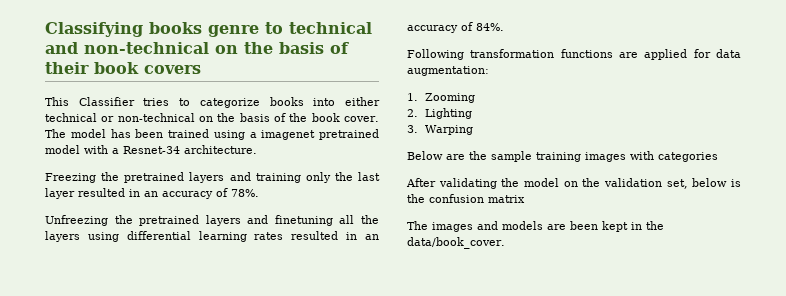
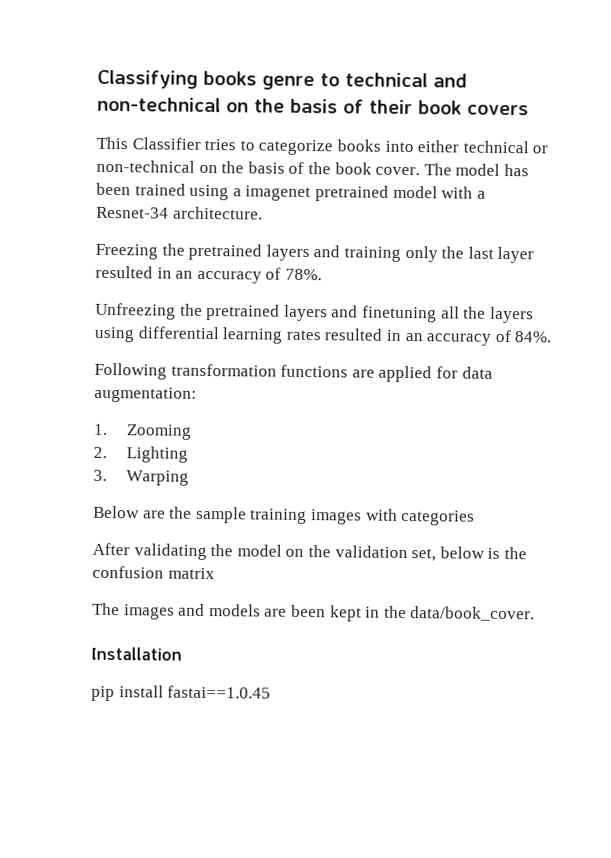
+ Installation
+ pip install fastai==1.0.45

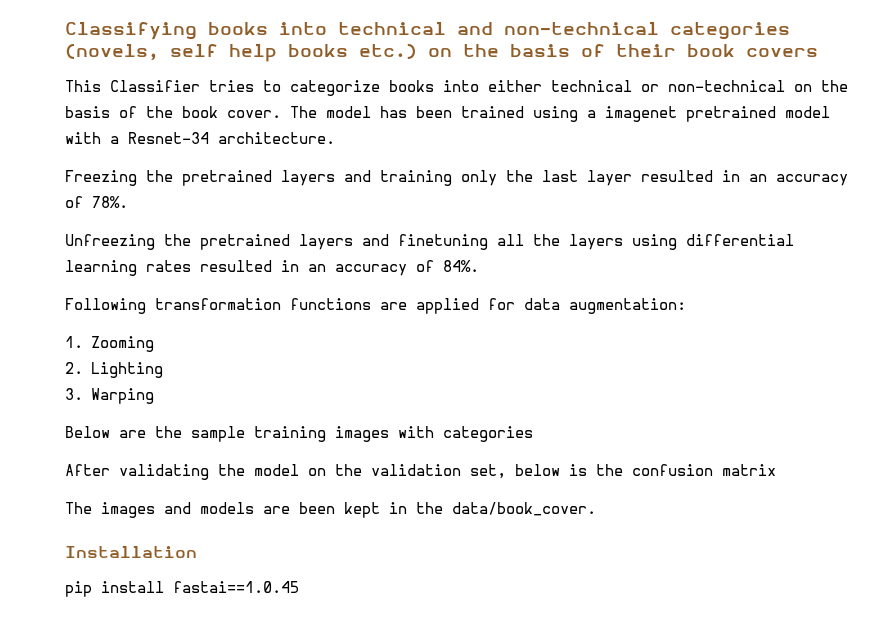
- Classifying books genre to technical and non-technical on the basis of their book covers
+ Classifying books into technical and non-technical categories (novels, self help books etc.) on the basis of their book covers

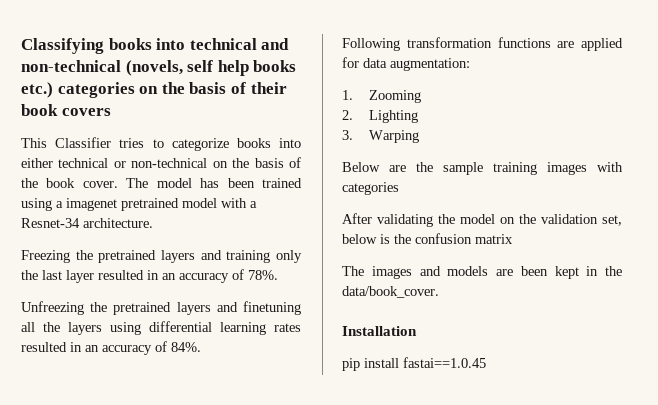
- Classifying books into technical and non-technical categories (novels, self help books etc.) on the basis of their book covers
+ Classifying books into technical and non-technical (novels, self help books etc.) categories on the basis of their book covers

